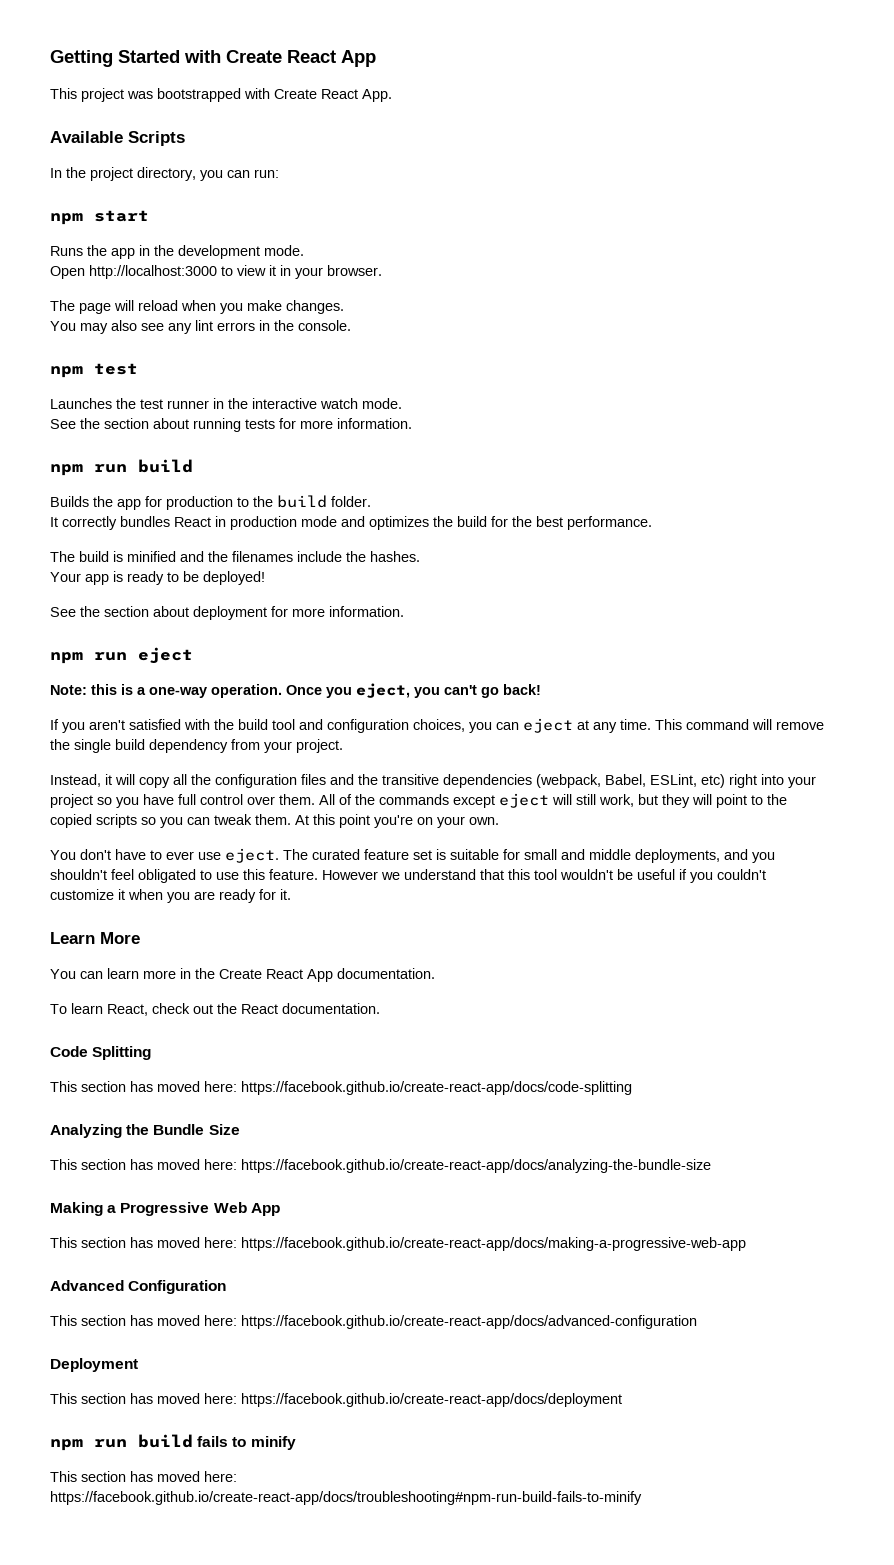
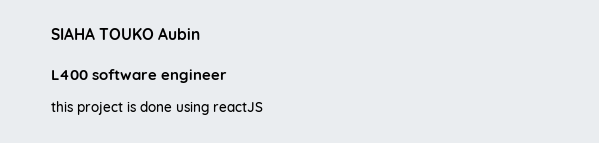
- Getting Started with Create React App
- This project was bootstrapped with Create React App.
- Available Scripts
- In the project directory, you can run:
- npm start
- Runs the app in the development mode.
- Open http://localhost:3000 to view it in your browser.
- The page will reload when you make changes.
- You may also see any lint errors in the console.
- npm test
- Launches the test runner in the interactive watch mode.
- See the section about running tests for more information.
- npm run build
- Builds the app for production to the build folder.
- It correctly bundles React in production mode and optimizes the build for the best performance.
- The build is minified and the filenames include the hashes.
- Your app is ready to be deployed!
- See the section about deployment for more information.
- npm run eject
- Note: this is a one-way operation. Once you eject, you can't go back!
- If you aren't satisfied with the build tool and configuration choices, you can eject at any time. This command will remove the single build dependency from your project.
- Instead, it will copy all the configuration files and the transitive dependencies (webpack, Babel, ESLint, etc) right into your project so you have full control over them. All of the commands except eject will still work, but they will point to the copied scripts so you can tweak them. At this point you're on your own.
- You don't have to ever use eject. The curated feature set is suitable for small and middle deployments, and you shouldn't feel obligated to use this feature. However we understand that this tool wouldn't be useful if you couldn't customize it when you are ready for it.
- Learn More
- You can learn more in the Create React App documentation.
- To learn React, check out the React documentation.
- Code Splitting
- This section has moved here: https://facebook.github.io/create-react-app/docs/code-splitting
- Analyzing the Bundle Size
- This section has moved here: https://facebook.github.io/create-react-app/docs/analyzing-the-bundle-size
- Making a Progressive Web App
- This section has moved here: https://facebook.github.io/create-react-app/docs/making-a-progressive-web-app
- Advanced Configuration
- This section has moved here: https://facebook.github.io/create-react-app/docs/advanced-configuration
- Deployment
- This section has moved here: https://facebook.github.io/create-react-app/docs/deployment
- npm run build fails to minify
- This section has moved here: https://facebook.github.io/create-react-app/docs/troubleshooting#npm-run-build-fails-to-minify
+ SIAHA TOUKO Aubin
+ L400 software engineer
+ this project is done using reactJS

